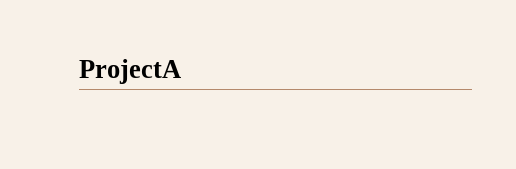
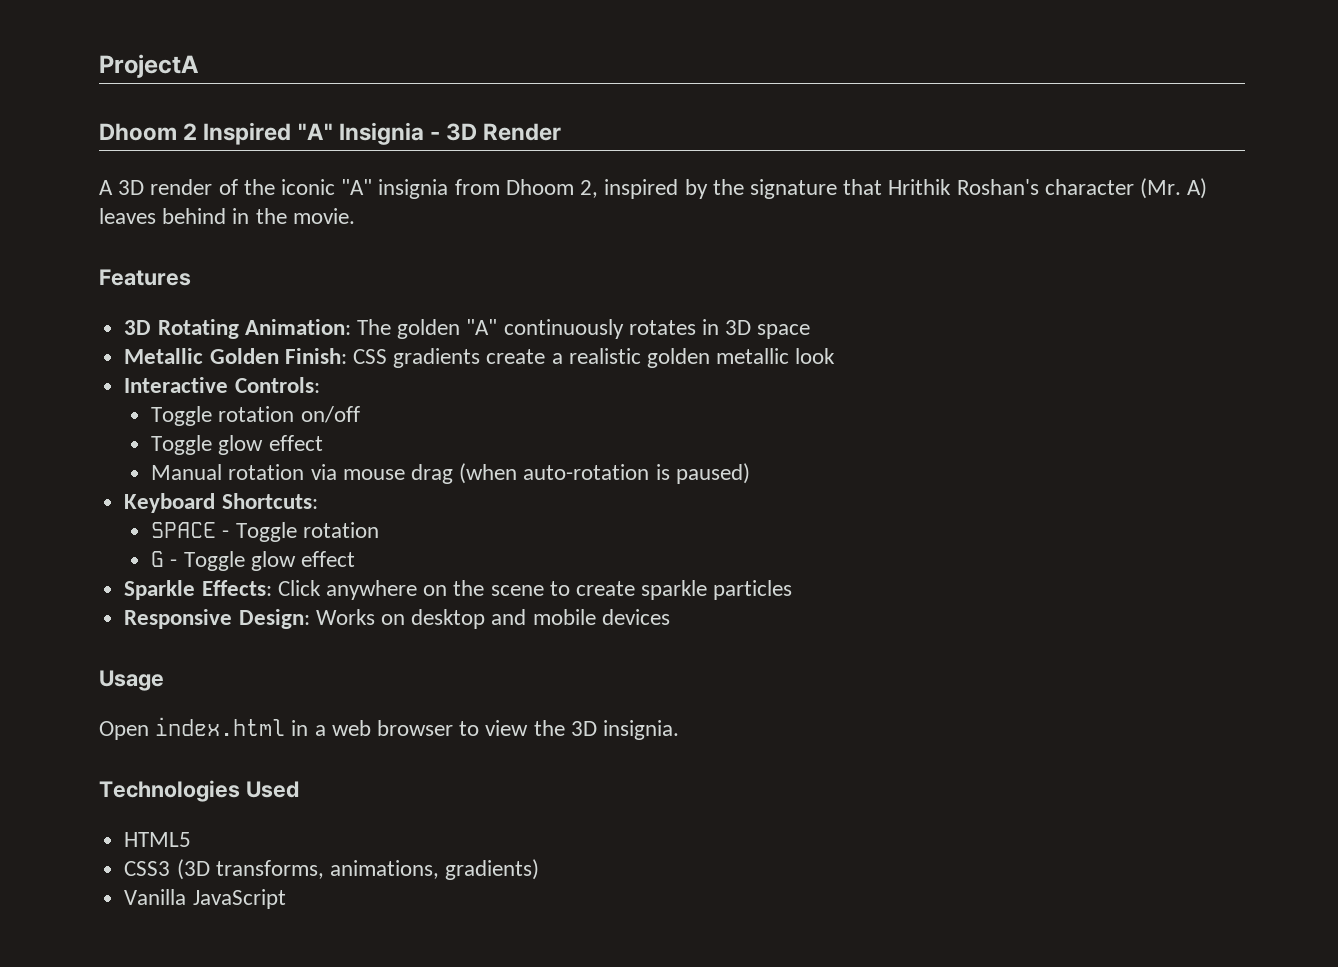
+ Dhoom 2 Inspired "A" Insignia - 3D Render
+ A 3D render of the iconic "A" insignia from Dhoom 2, inspired by the signature that Hrithik Roshan's character (Mr. A) leaves behind in the movie.
+ Features
+ 3D Rotating Animation: The golden "A" continuously rotates in 3D space
+ Metallic Golden Finish: CSS gradients create a realistic golden metallic look
+ Interactive Controls:
+ Toggle rotation on/off
+ Toggle glow effect
+ Manual rotation via mouse drag (when auto-rotation is paused)
+ Keyboard Shortcuts:
+ SPACE - Toggle rotation
+ G - Toggle glow effect
+ Sparkle Effects: Click anywhere on the scene to create sparkle particles
+ Responsive Design: Works on desktop and mobile devices
+ Usage
+ Open index.html in a web browser to view the 3D insignia.
+ Technologies Used
+ HTML5
+ CSS3 (3D transforms, animations, gradients)
+ Vanilla JavaScript

